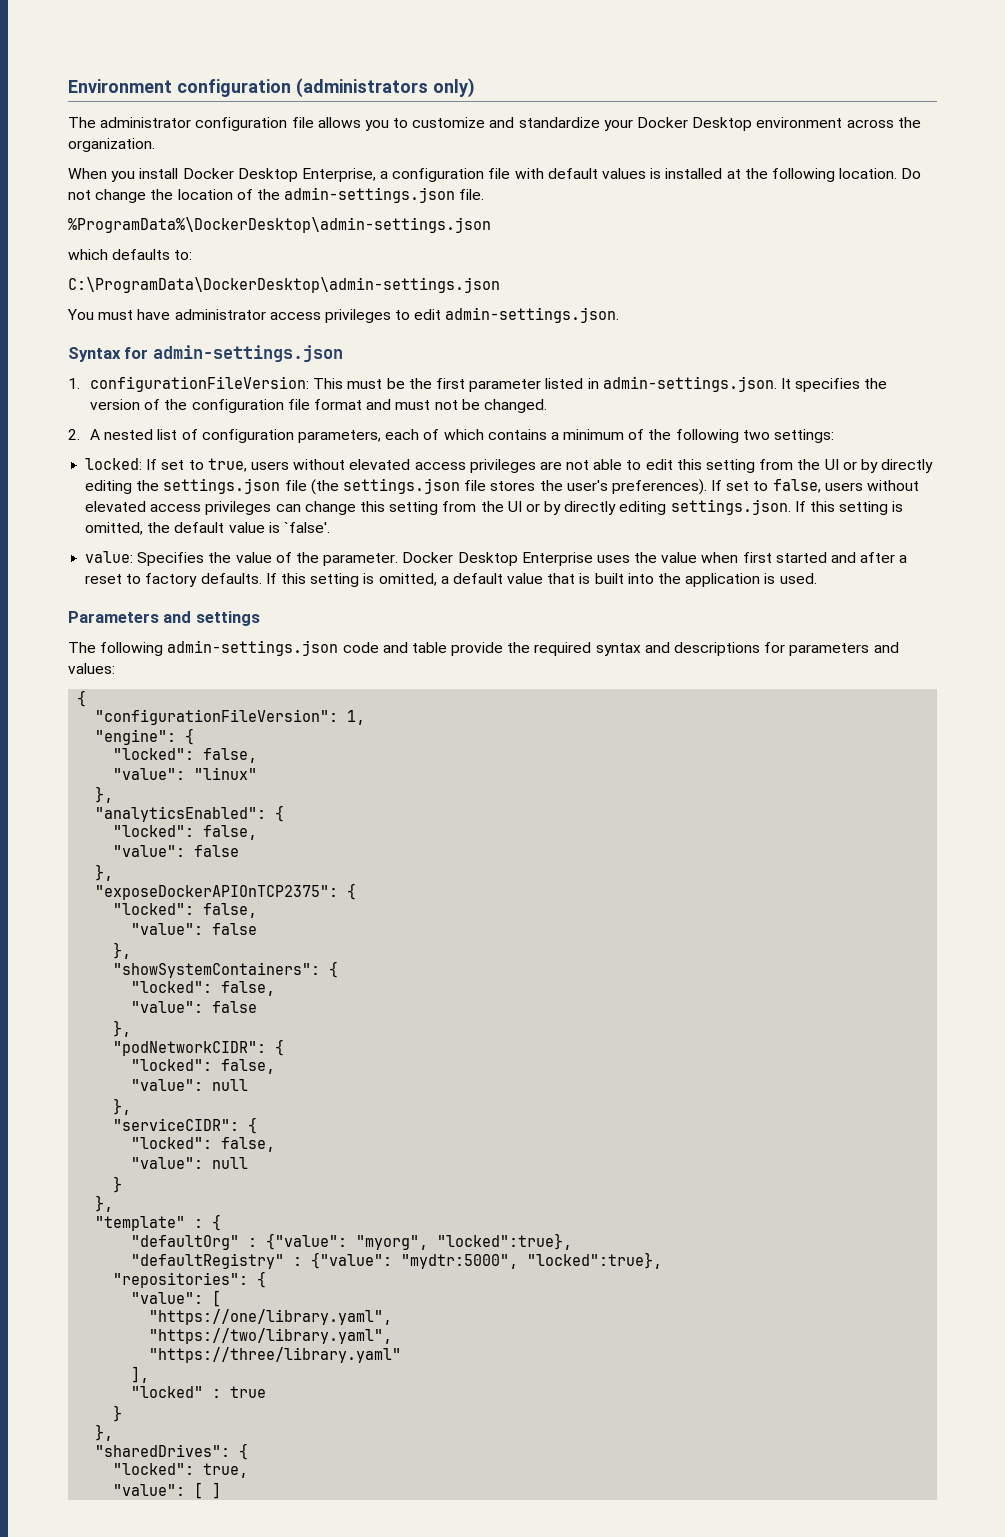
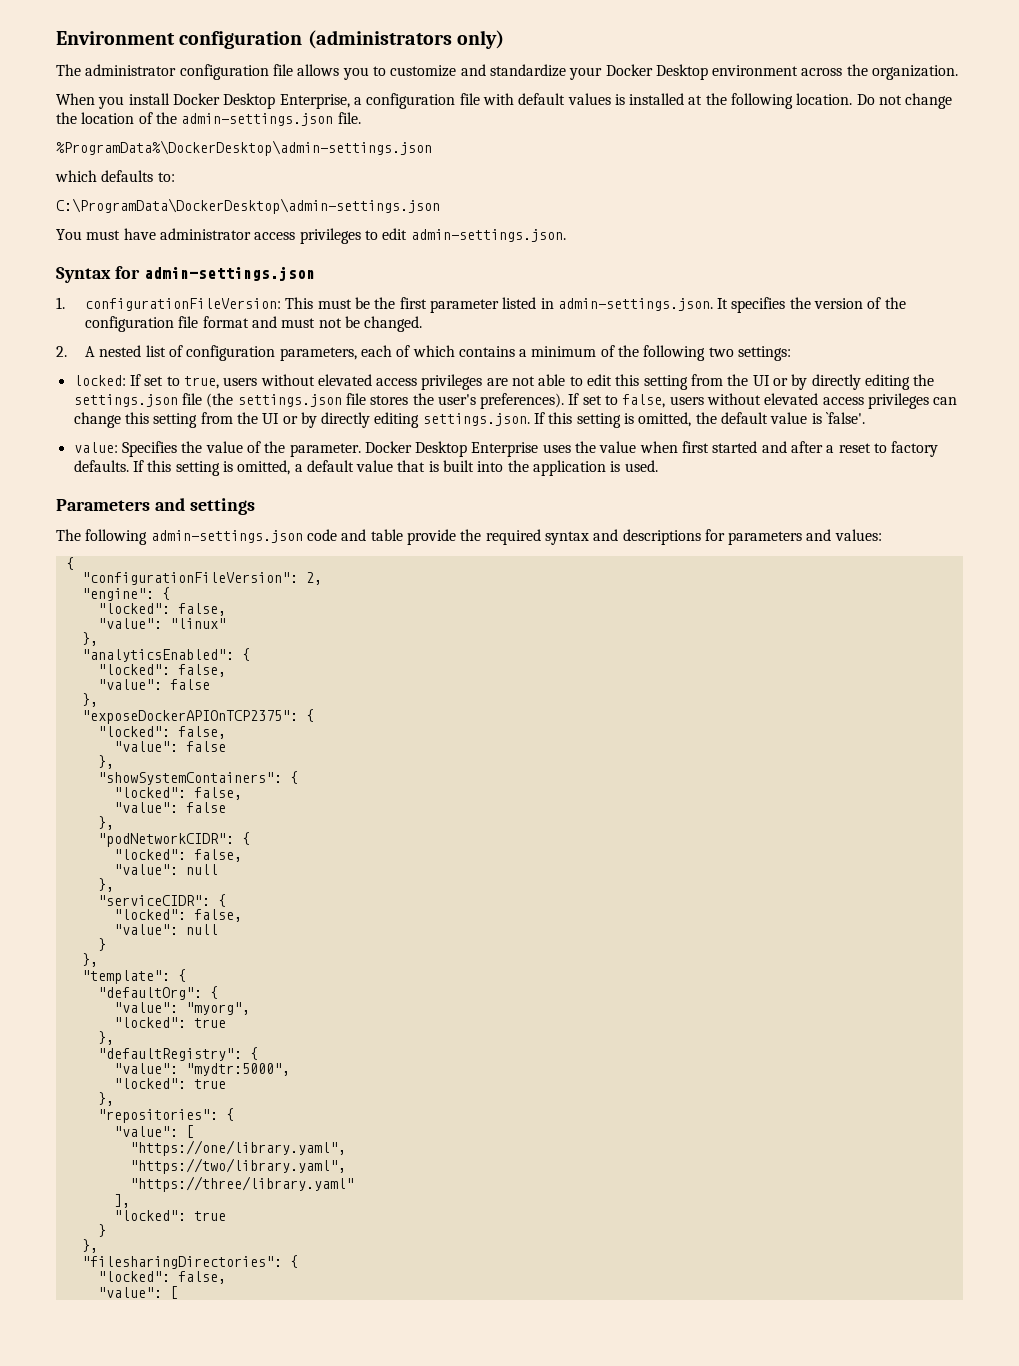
- "configurationFileVersion": 1,
+ "configurationFileVersion": 2,
- "template" : {
- "defaultOrg" : {"value": "myorg", "locked":true},
- "defaultRegistry" : {"value": "mydtr:5000", "locked":true},
+ "template": {
+ "defaultOrg": {
+ "value": "myorg",
+ "locked": true
+ },
+ "defaultRegistry": {
+ "value": "mydtr:5000",
+ "locked": true
+ },
  ],
- "locked" : true
+ "locked": true
- "sharedDrives": {
- "locked": true,
- "value": [ ]
+ "filesharingDirectories": {
+ "locked": false,
+ "value": [

